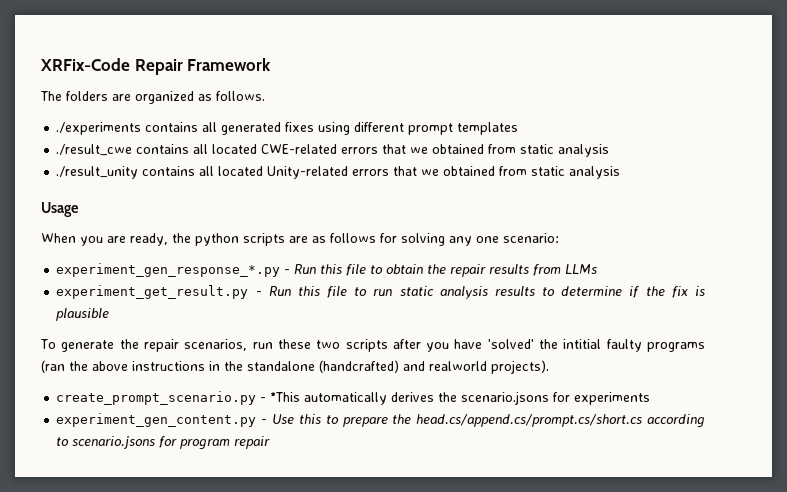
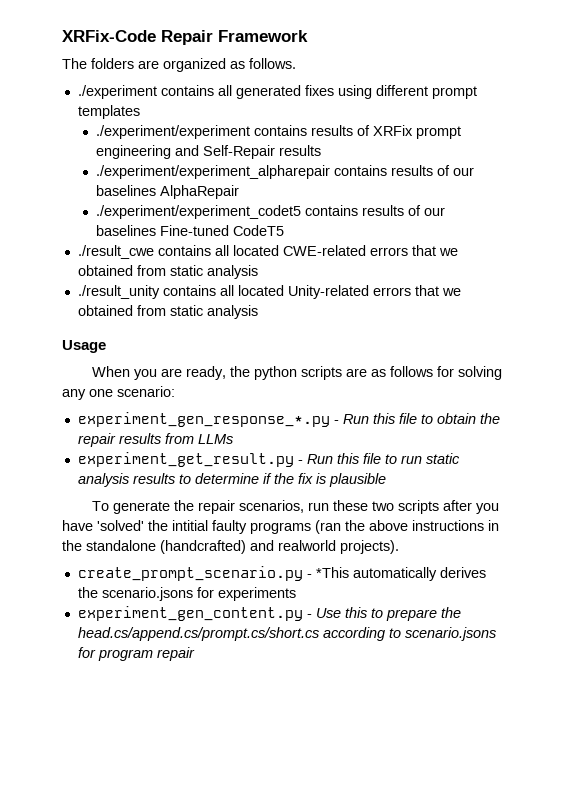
- ./experiments contains all generated fixes using different prompt templates
+ ./experiment contains all generated fixes using different prompt templates
+ ./experiment/experiment contains results of XRFix prompt engineering and Self-Repair results
+ ./experiment/experiment_alpharepair contains results of our baselines AlphaRepair
+ ./experiment/experiment_codet5 contains results of our baselines Fine-tuned CodeT5

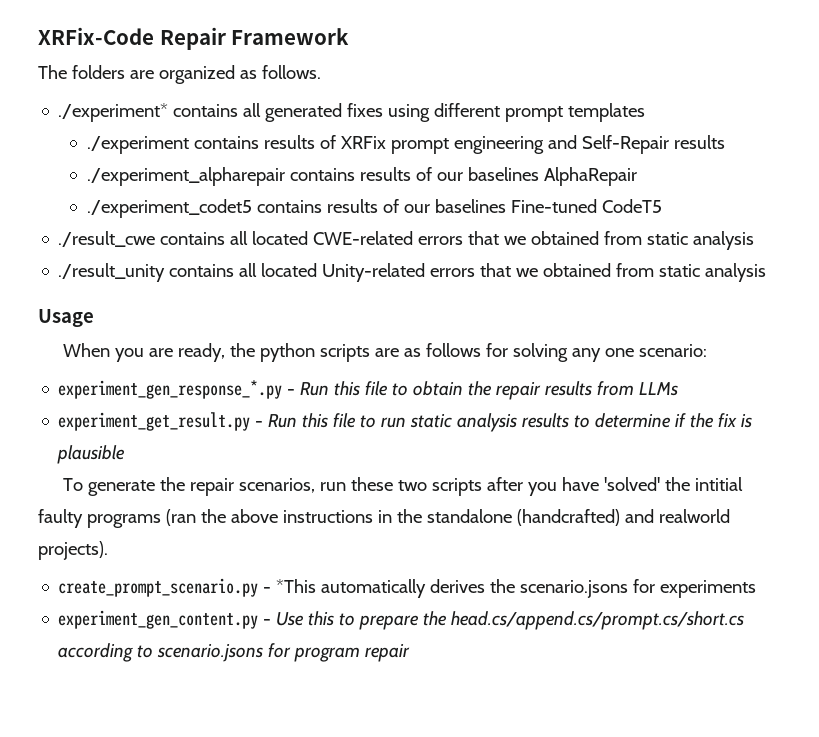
- ./experiment contains all generated fixes using different prompt templates
+ ./experiment* contains all generated fixes using different prompt templates
- ./experiment/experiment contains results of XRFix prompt engineering and Self-Repair results
+ ./experiment contains results of XRFix prompt engineering and Self-Repair results
- ./experiment/experiment_alpharepair contains results of our baselines AlphaRepair
+ ./experiment_alpharepair contains results of our baselines AlphaRepair
- ./experiment/experiment_codet5 contains results of our baselines Fine-tuned CodeT5
+ ./experiment_codet5 contains results of our baselines Fine-tuned CodeT5

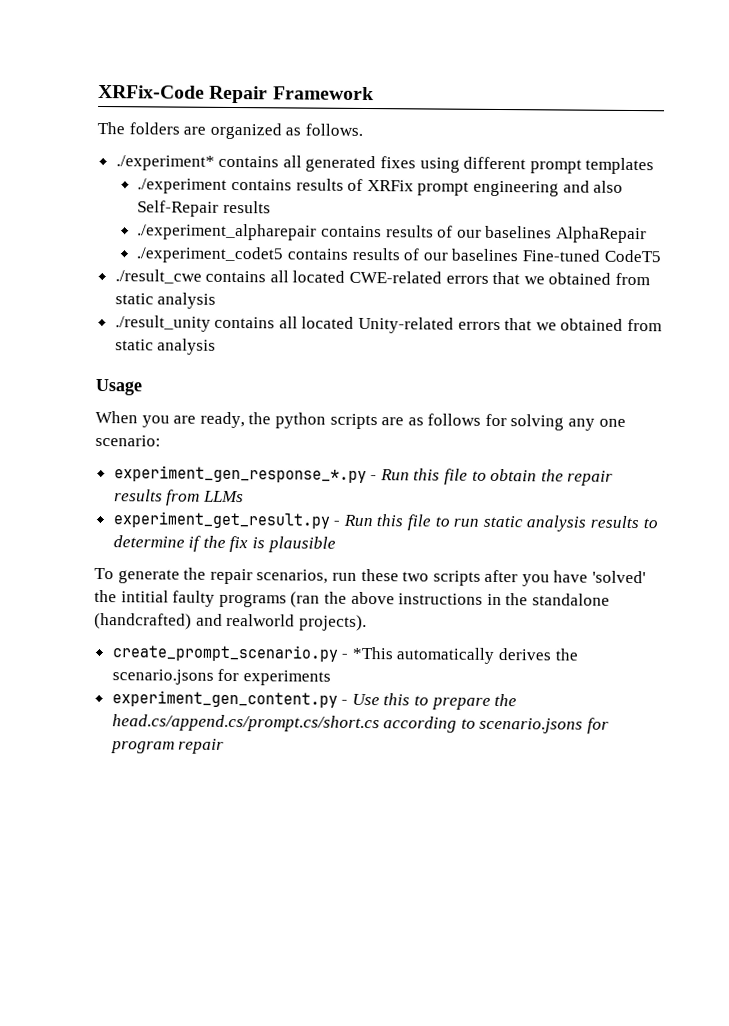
- ./experiment contains results of XRFix prompt engineering and Self-Repair results
+ ./experiment contains results of XRFix prompt engineering and also Self-Repair results

